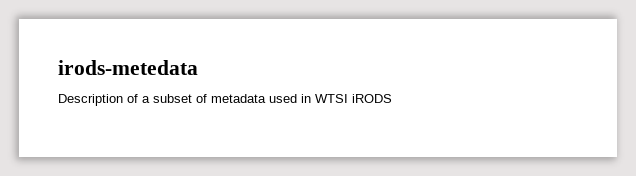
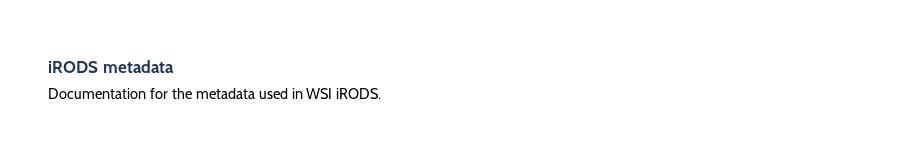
- irods-metedata
- Description of a subset of metadata used in WTSI iRODS
+ iRODS metadata
+ Documentation for the metadata used in WSI iRODS.

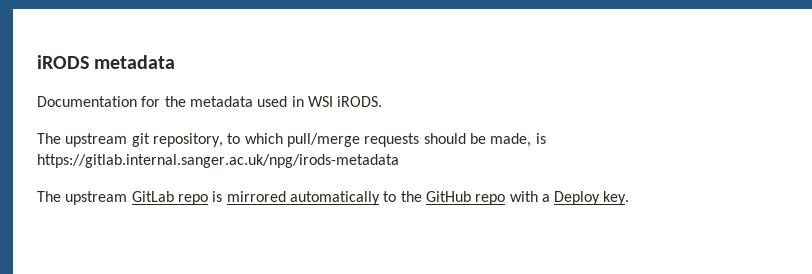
+ The upstream git repository, to which pull/merge requests should be made, is https://gitlab.internal.sanger.ac.uk/npg/irods-metadata
+ The upstream GitLab repo is mirrored automatically to the GitHub repo with a Deploy key.

